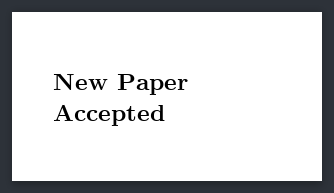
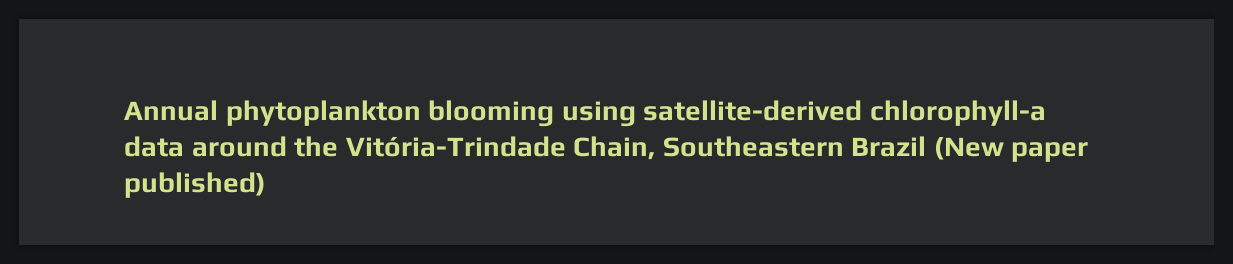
- New Paper Accepted
+ Annual phytoplankton blooming using satellite-derived chlorophyll-a data around the Vitória-Trindade Chain, Southeastern Brazil (New paper published)

